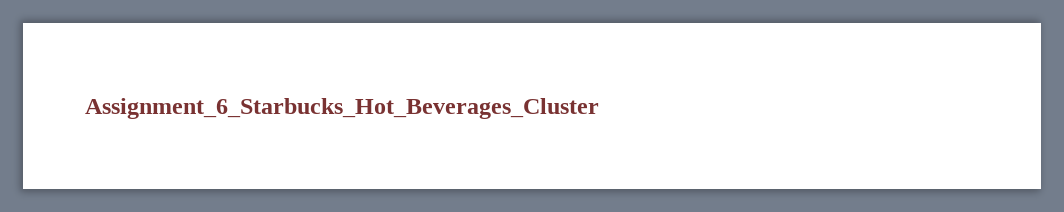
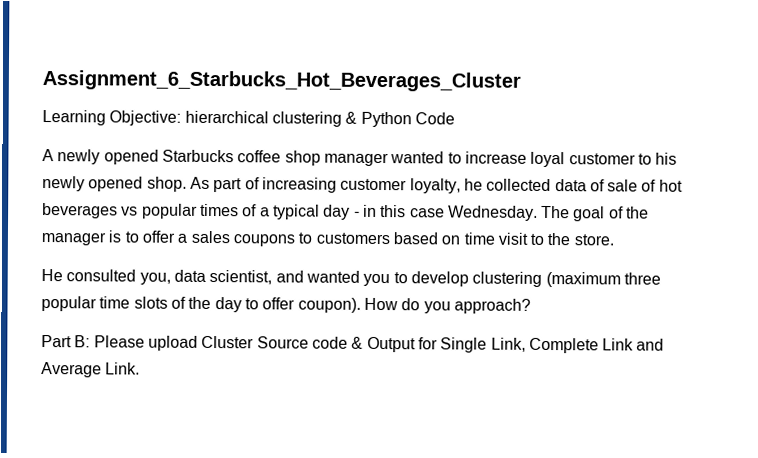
+ Learning Objective: hierarchical clustering & Python Code
+ A newly opened Starbucks coffee shop manager wanted to increase loyal customer to his newly opened shop. As part of increasing customer loyalty, he collected data of sale of hot beverages vs popular times of a typical day - in this case Wednesday. The goal of the manager is to offer a sales coupons to customers based on time visit to the store.
+ He consulted you, data scientist, and wanted you to develop clustering (maximum three popular time slots of the day to offer coupon). How do you approach?
+ Part B: Please upload Cluster Source code & Output for Single Link, Complete Link and Average Link.

